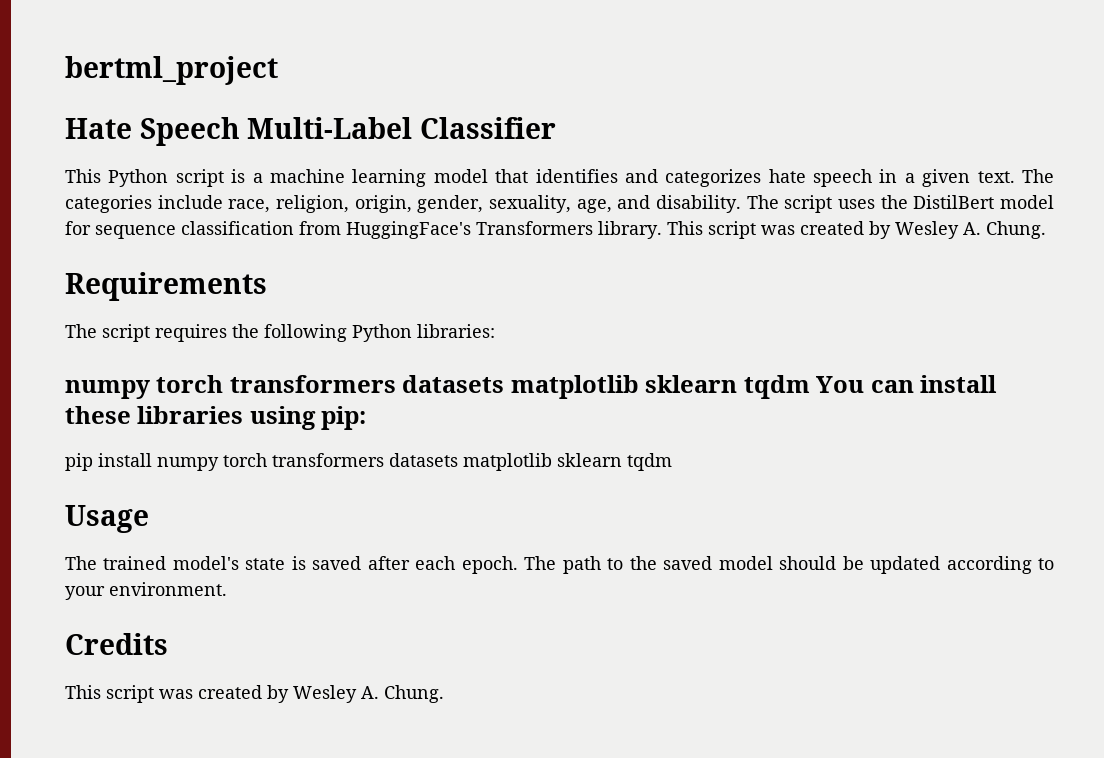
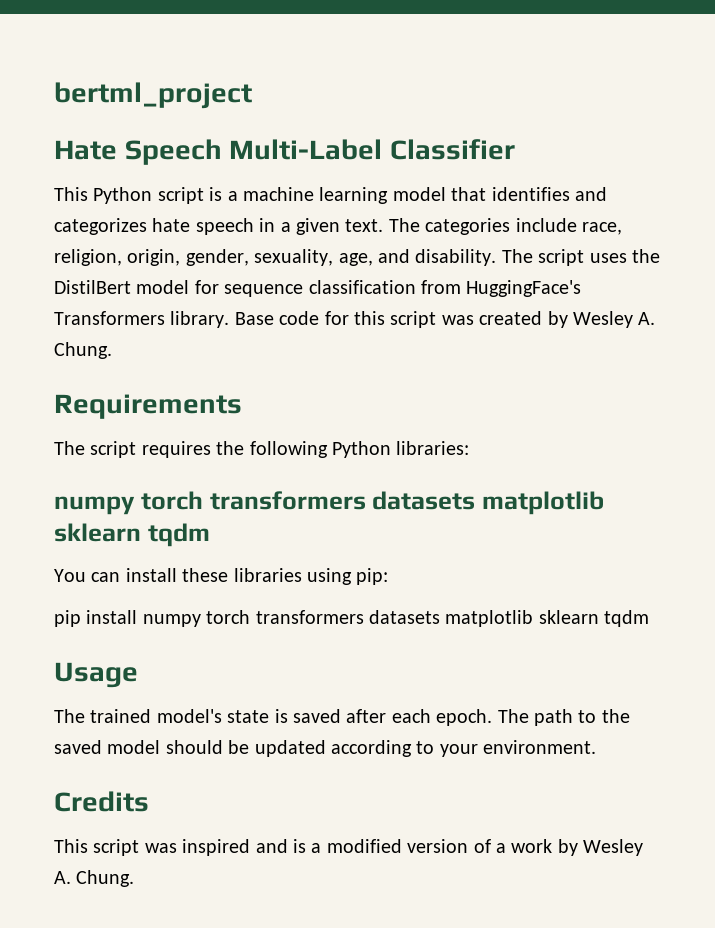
- The script uses the DistilBert model for sequence classification from HuggingFace's Transformers library. This script was created by Wesley A. Chung.
+ The script uses the DistilBert model for sequence classification from HuggingFace's Transformers library. Base code for this script was created by Wesley A. Chung.
  The script requires the following Python libraries:
- numpy torch transformers datasets matplotlib sklearn tqdm You can install these libraries using pip:
+ numpy torch transformers datasets matplotlib sklearn tqdm
+ You can install these libraries using pip:
  Credits
- This script was created by Wesley A. Chung.
+ This script was inspired and is a modified version of a work by Wesley A. Chung.

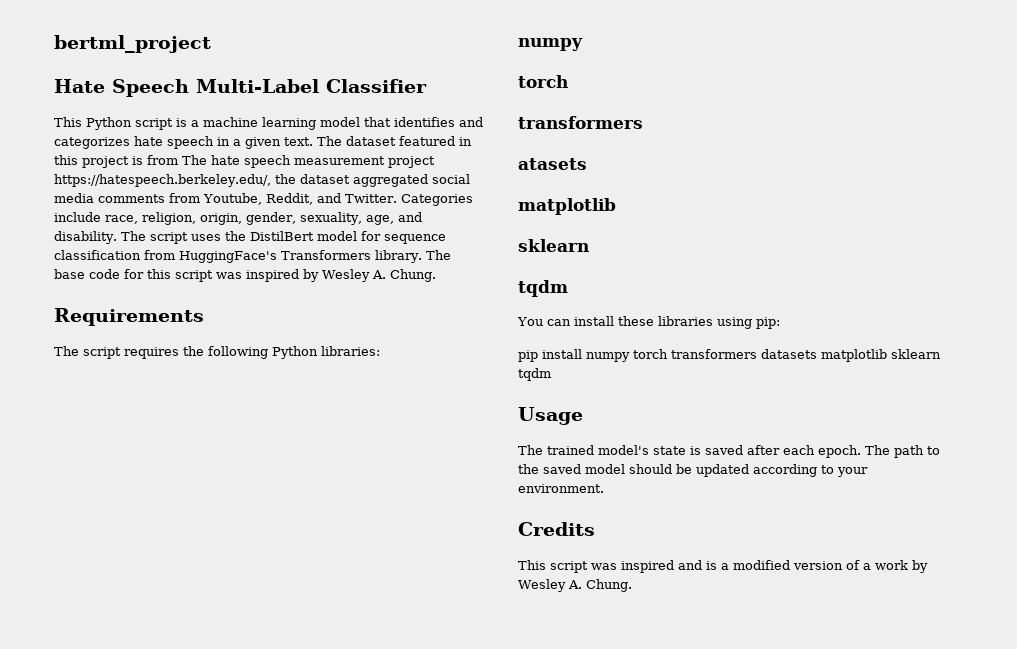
- The categories include race, religion, origin, gender, sexuality, age, and disability.
+ The dataset featured in this project is from The hate speech measurement project https://hatespeech.berkeley.edu/, the dataset aggregated social media comments from Youtube, Reddit, and Twitter. Categories include race, religion, origin, gender, sexuality, age, and disability.
- Base code for this script was created by Wesley A. Chung.
+ The base code for this script was inspired by Wesley A. Chung.
  The script requires the following Python libraries:
- numpy torch transformers datasets matplotlib sklearn tqdm
+ numpy
+ torch
+ transformers
+ atasets
+ matplotlib
+ sklearn
+ tqdm

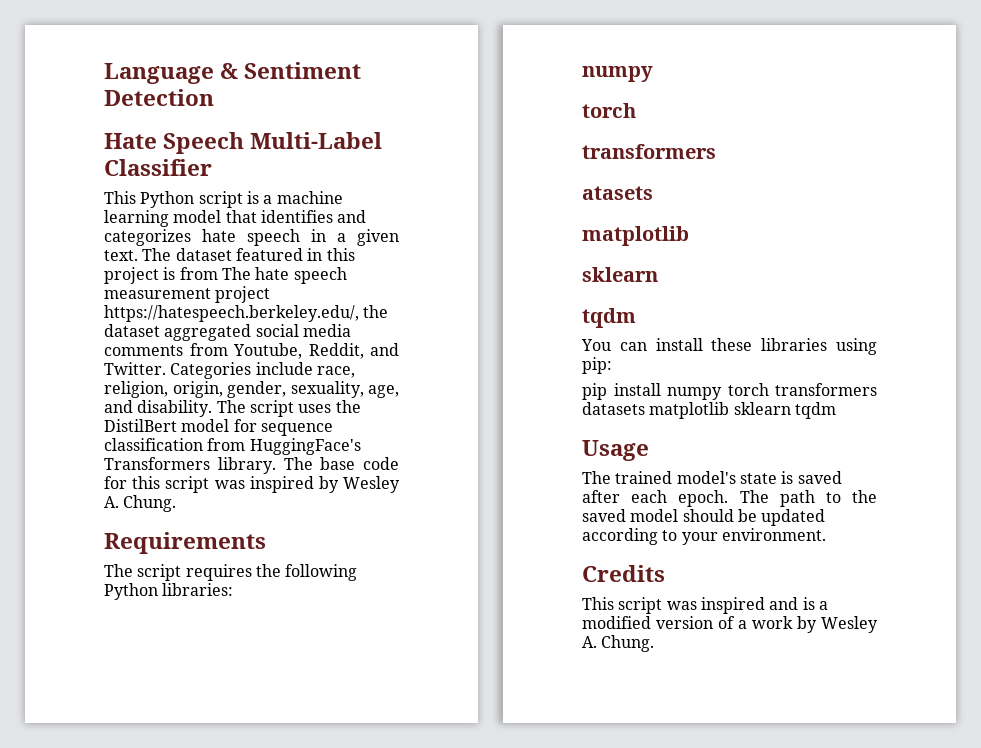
- bertml_project
+ Language & Sentiment Detection

